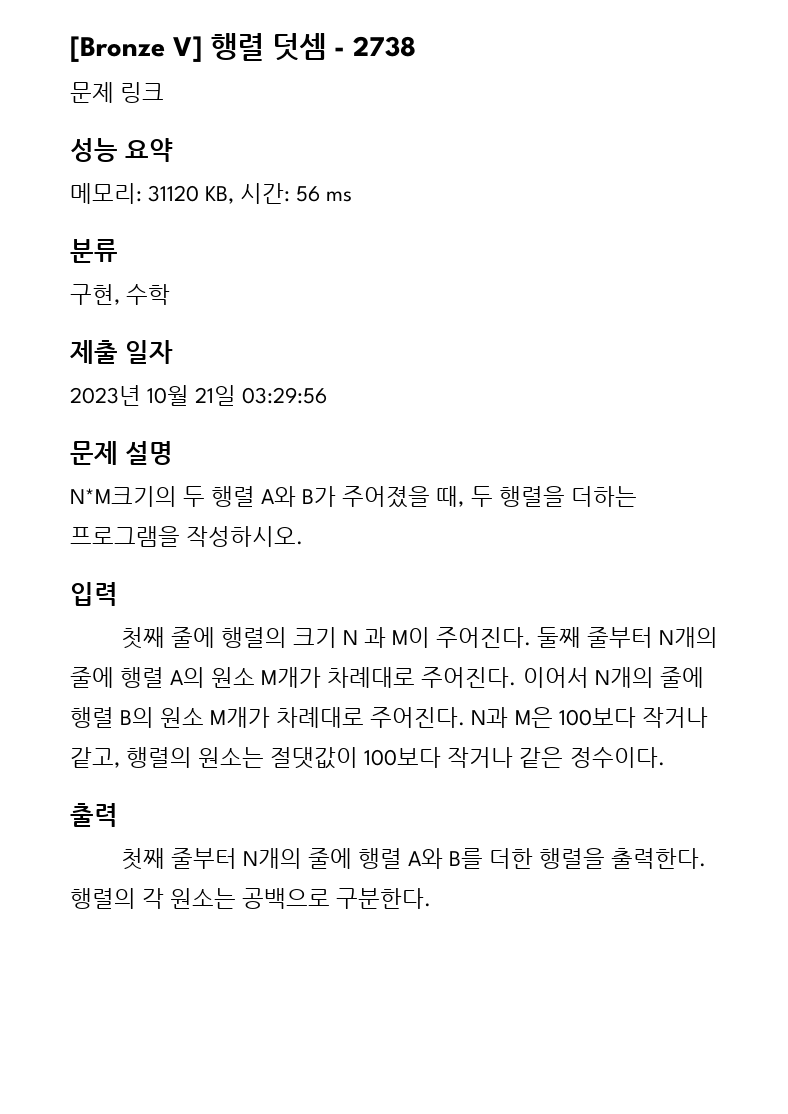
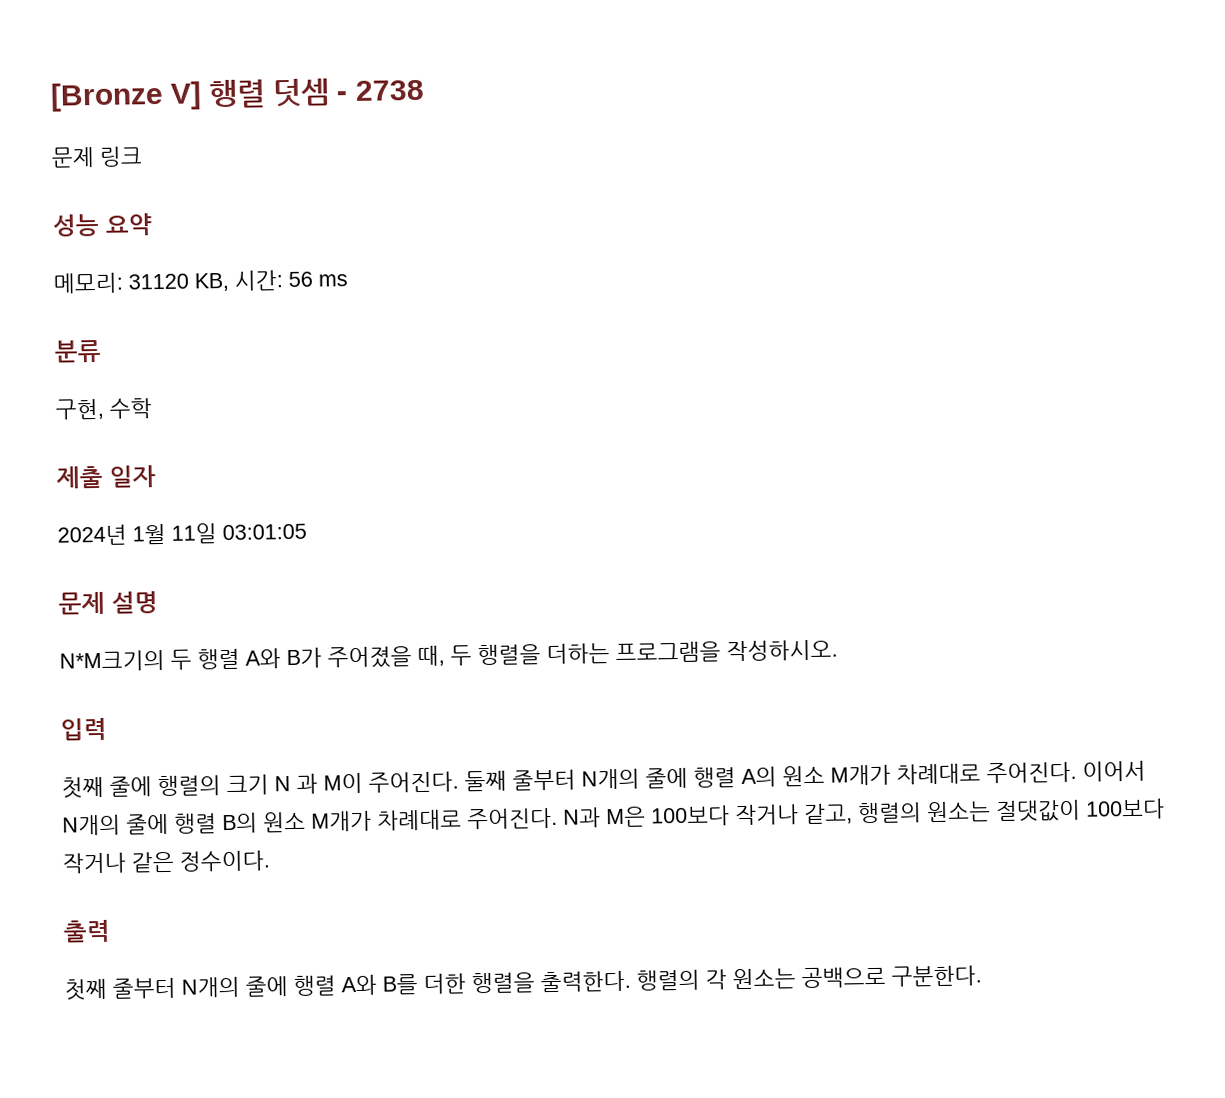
- 2023년 10월 21일 03:29:56
+ 2024년 1월 11일 03:01:05

